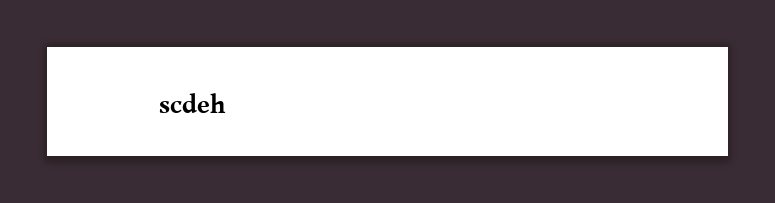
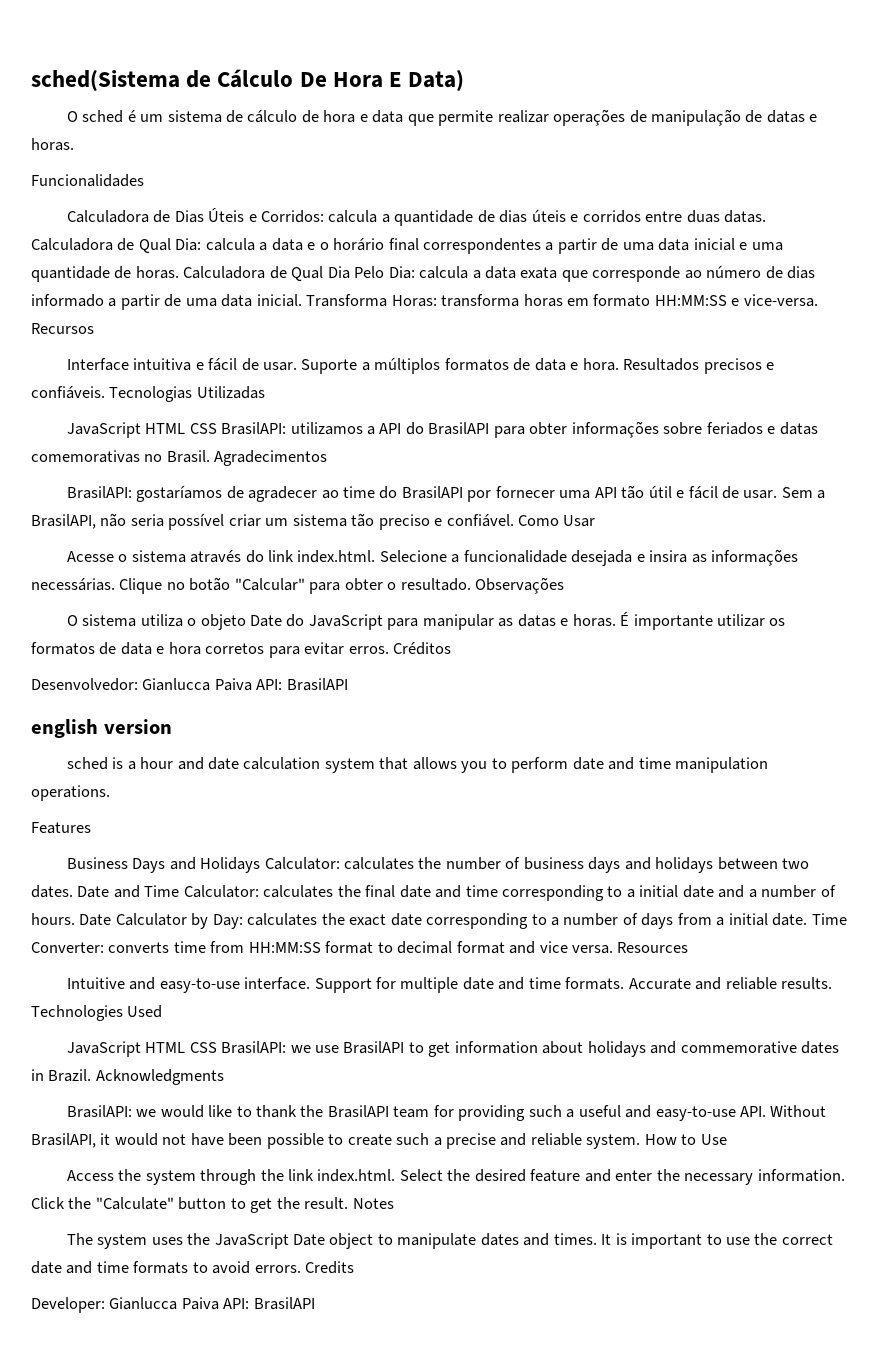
- scdeh
+ sched(Sistema de Cálculo De Hora E Data)
+ O sched é um sistema de cálculo de hora e data que permite realizar operações de manipulação de datas e horas.
+ Funcionalidades
+ Calculadora de Dias Úteis e Corridos: calcula a quantidade de dias úteis e corridos entre duas datas. Calculadora de Qual Dia: calcula a data e o horário final correspondentes a partir de uma data inicial e uma quantidade de horas. Calculadora de Qual Dia Pelo Dia: calcula a data exata que corresponde ao número de dias informado a partir de uma data inicial. Transforma Horas: transforma horas em formato HH:MM:SS e vice-versa. Recursos
+ Interface intuitiva e fácil de usar. Suporte a múltiplos formatos de data e hora. Resultados precisos e confiáveis. Tecnologias Utilizadas
+ JavaScript HTML CSS BrasilAPI: utilizamos a API do BrasilAPI para obter informações sobre feriados e datas comemorativas no Brasil. Agradecimentos
+ BrasilAPI: gostaríamos de agradecer ao time do BrasilAPI por fornecer uma API tão útil e fácil de usar. Sem a BrasilAPI, não seria possível criar um sistema tão preciso e confiável. Como Usar
+ Acesse o sistema através do link index.html. Selecione a funcionalidade desejada e insira as informações necessárias. Clique no botão "Calcular" para obter o resultado. Observações
+ O sistema utiliza o objeto Date do JavaScript para manipular as datas e horas. É importante utilizar os formatos de data e hora corretos para evitar erros. Créditos
+ Desenvolvedor: Gianlucca Paiva API: BrasilAPI
+ english version
+ sched is a hour and date calculation system that allows you to perform date and time manipulation operations.
+ Features
+ Business Days and Holidays Calculator: calculates the number of business days and holidays between two dates. Date and Time Calculator: calculates the final date and time corresponding to a initial date and a number of hours. Date Calculator by Day: calculates the exact date corresponding to a number of days from a initial date. Time Converter: converts time from HH:MM:SS format to decimal format and vice versa. Resources
+ Intuitive and easy-to-use interface. Support for multiple date and time formats. Accurate and reliable results. Technologies Used
+ JavaScript HTML CSS BrasilAPI: we use BrasilAPI to get information about holidays and commemorative dates in Brazil. Acknowledgments
+ BrasilAPI: we would like to thank the BrasilAPI team for providing such a useful and easy-to-use API. Without BrasilAPI, it would not have been possible to create such a precise and reliable system. How to Use
+ Access the system through the link index.html. Select the desired feature and enter the necessary information. Click the "Calculate" button to get the result. Notes
+ The system uses the JavaScript Date object to manipulate dates and times. It is important to use the correct date and time formats to avoid errors. Credits
+ Developer: Gianlucca Paiva API: BrasilAPI

